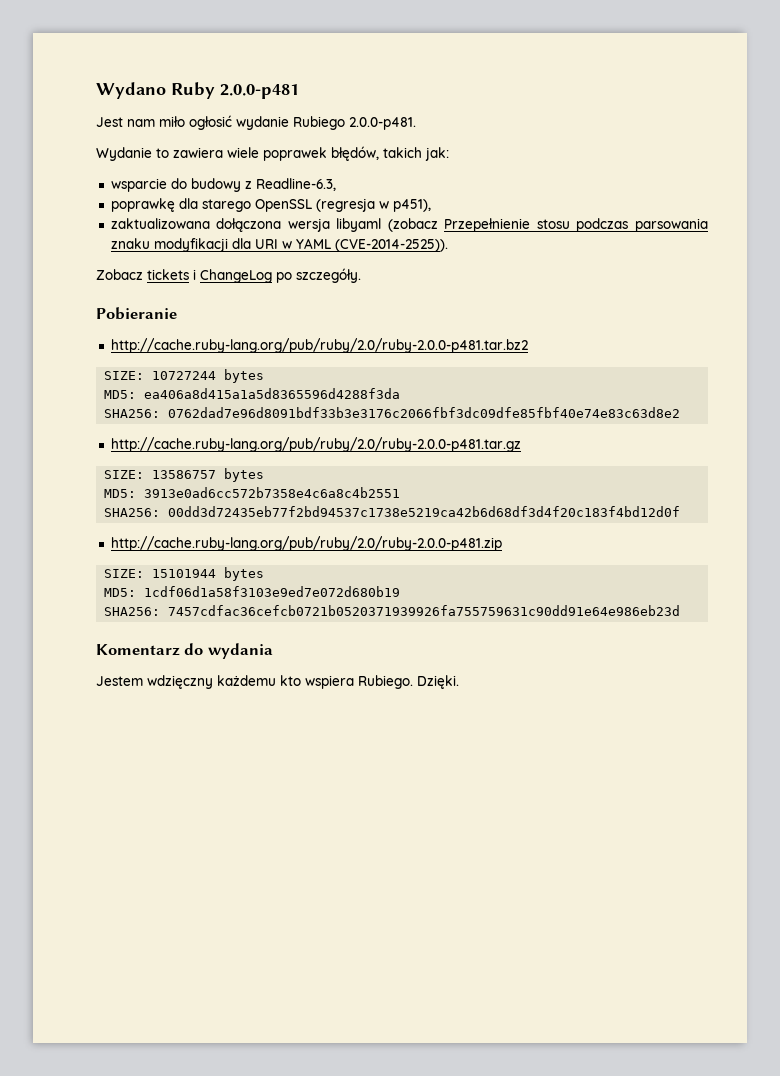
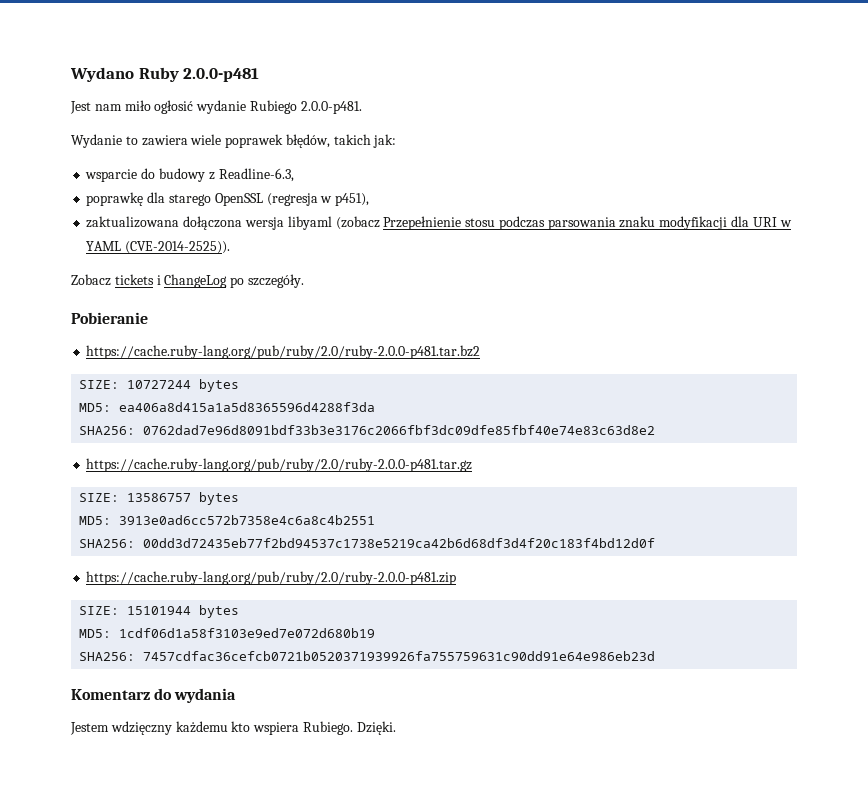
- http://cache.ruby-lang.org/pub/ruby/2.0/ruby-2.0.0-p481.tar.bz2
+ https://cache.ruby-lang.org/pub/ruby/2.0/ruby-2.0.0-p481.tar.bz2
- http://cache.ruby-lang.org/pub/ruby/2.0/ruby-2.0.0-p481.tar.gz
+ https://cache.ruby-lang.org/pub/ruby/2.0/ruby-2.0.0-p481.tar.gz
- http://cache.ruby-lang.org/pub/ruby/2.0/ruby-2.0.0-p481.zip
+ https://cache.ruby-lang.org/pub/ruby/2.0/ruby-2.0.0-p481.zip

